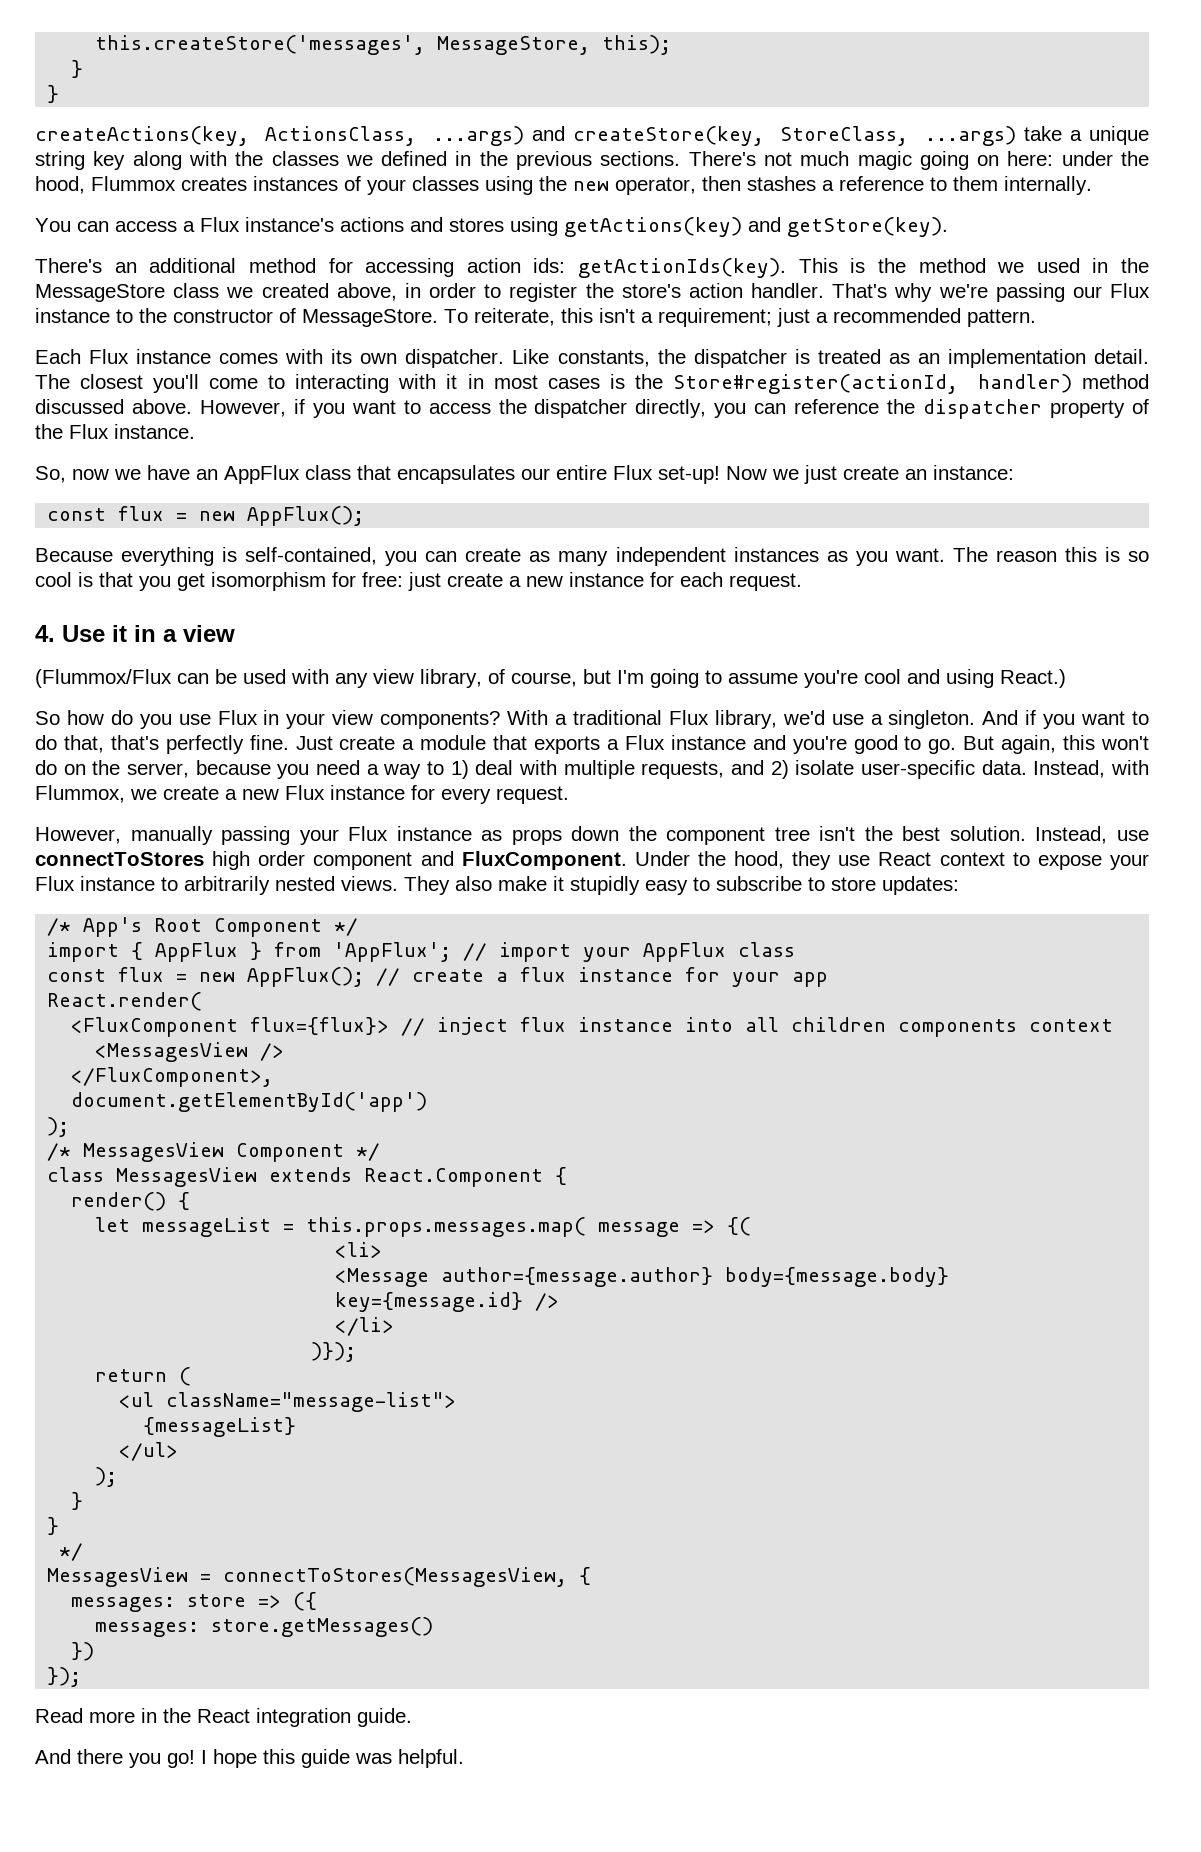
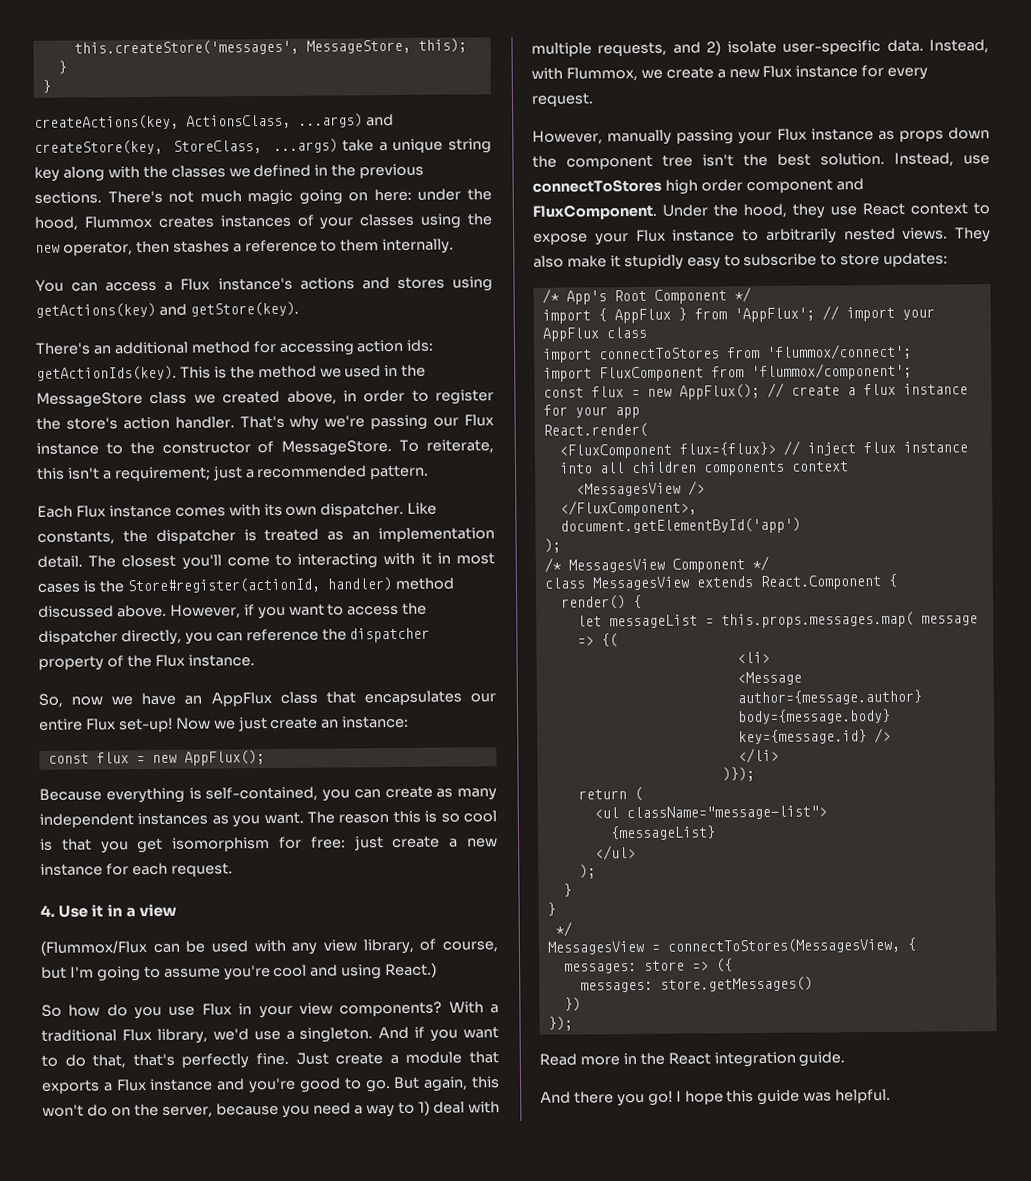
+ import connectToStores from 'flummox/connect';
+ import FluxComponent from 'flummox/component';

